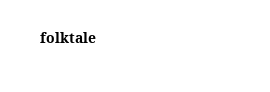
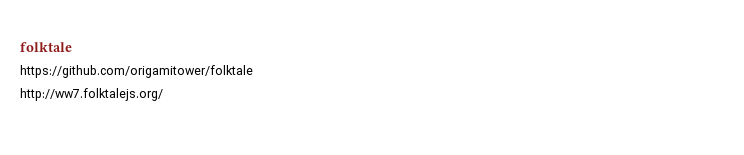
+ https://github.com/origamitower/folktale
+ http://ww7.folktalejs.org/

